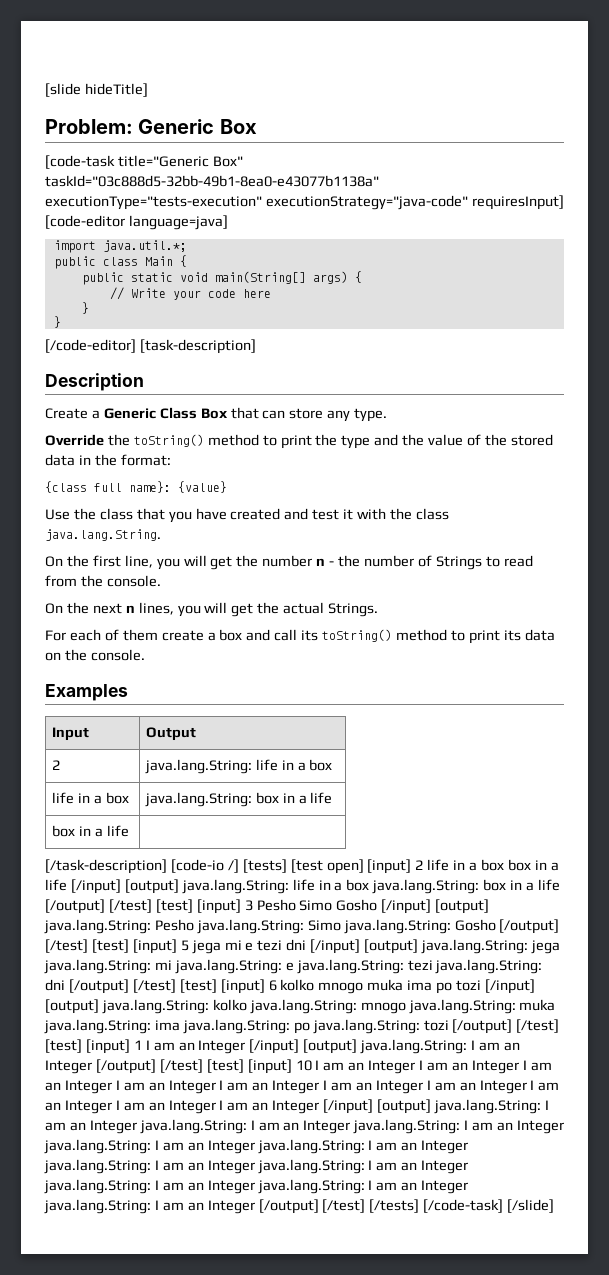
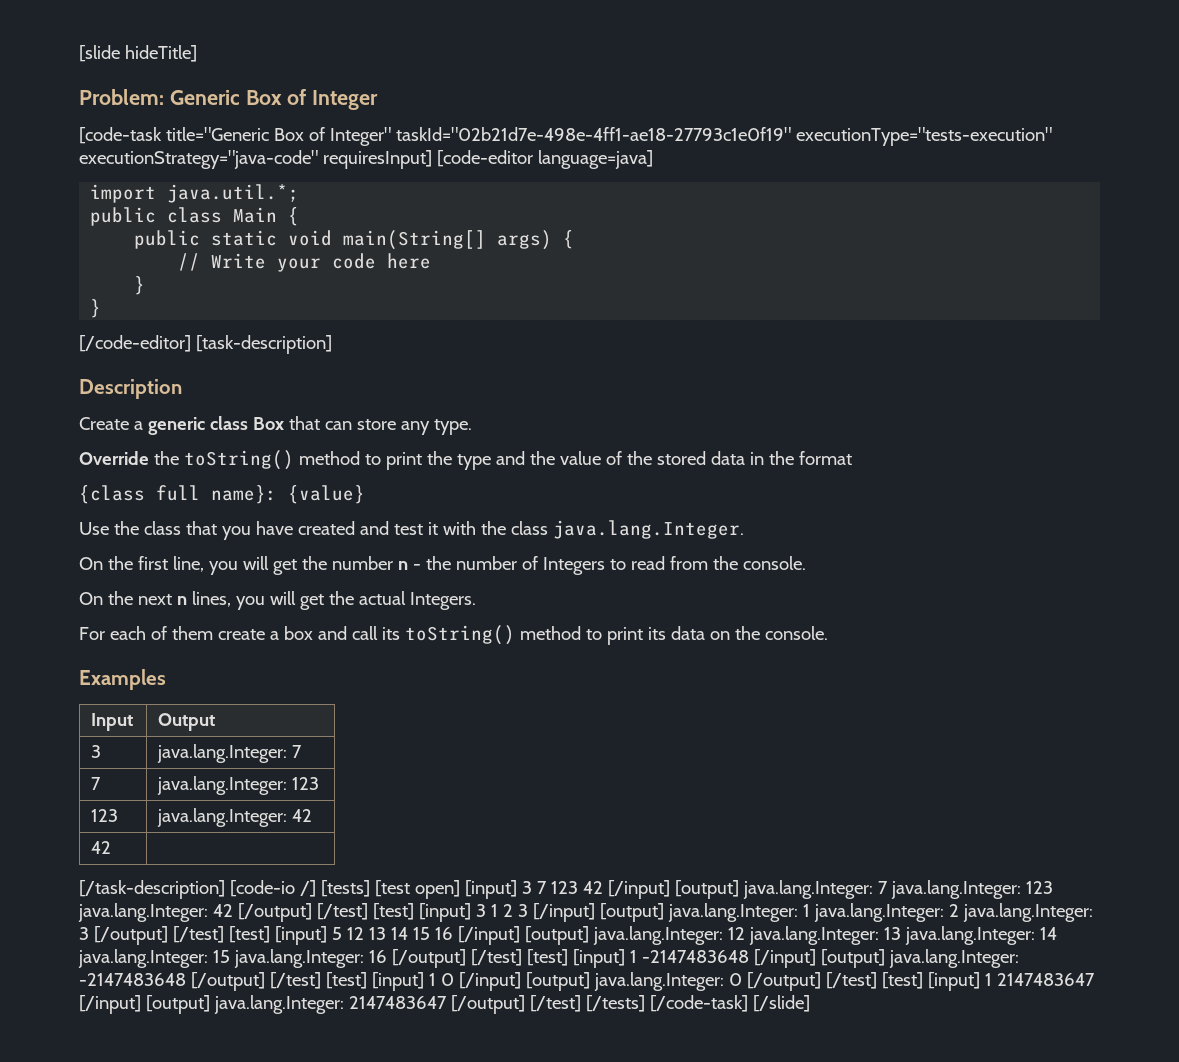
- Problem: Generic Box
+ Problem: Generic Box of Integer
- [code-task title="Generic Box" taskId="03c888d5-32bb-49b1-8ea0-e43077b1138a" executionType="tests-execution" executionStrategy="java-code" requiresInput] [code-editor language=java]
+ [code-task title="Generic Box of Integer" taskId="02b21d7e-498e-4ff1-ae18-27793c1e0f19" executionType="tests-execution" executionStrategy="java-code" requiresInput] [code-editor language=java]
- Create a Generic Class Box that can store any type.
+ Create a generic class Box that can store any type.
- Override the toString() method to print the type and the value of the stored data in the format:
+ Override the toString() method to print the type and the value of the stored data in the format
- Use the class that you have created and test it with the class java.lang.String.
+ Use the class that you have created and test it with the class java.lang.Integer.
- On the first line, you will get the number n - the number of Strings to read from the console.
+ On the first line, you will get the number n - the number of Integers to read from the console.
- On the next n lines, you will get the actual Strings.
+ On the next n lines, you will get the actual Integers.
- 2 | java.lang.String: life in a box
- life in a box | java.lang.String: box in a life
- box in a life |
+ 3 | java.lang.Integer: 7
+ 7 | java.lang.Integer: 123
+ 123 | java.lang.Integer: 42
+ 42 |
- [/task-description] [code-io /] [tests] [test open] [input] 2 life in a box box in a life [/input] [output] java.lang.String: life in a box java.lang.String: box in a life [/output] [/test] [test] [input] 3 Pesho Simo Gosho [/input] [output] java.lang.String: Pesho java.lang.String: Simo java.lang.String: Gosho [/output] [/test] [test] [input] 5 jega mi e tezi dni [/input] [output] java.lang.String: jega java.lang.String: mi java.lang.String: e java.lang.String: tezi java.lang.String: dni [/output] [/test] [test] [input] 6 kolko mnogo muka ima po tozi [/input] [output] java.lang.String: kolko java.lang.String: mnogo java.lang.String: muka java.lang.String: ima java.lang.String: po java.lang.String: tozi [/output] [/test] [test] [input] 1 I am an Integer [/input] [output] java.lang.String: I am an Integer [/output] [/test] [test] [input] 10 I am an Integer I am an Integer I am an Integer I am an Integer I am an Integer I am an Integer I am an Integer I am an Integer I am an Integer I am an Integer [/input] [output] java.lang.String: I am an Integer java.lang.String: I am an Integer java.lang.String: I am an Integer java.lang.String: I am an Integer java.lang.String: I am an Integer java.lang.String: I am an Integer java.lang.String: I am an Integer java.lang.String: I am an Integer java.lang.String: I am an Integer java.lang.String: I am an Integer [/output] [/test] [/tests] [/code-task] [/slide]
+ [/task-description] [code-io /] [tests] [test open] [input] 3 7 123 42 [/input] [output] java.lang.Integer: 7 java.lang.Integer: 123 java.lang.Integer: 42 [/output] [/test] [test] [input] 3 1 2 3 [/input] [output] java.lang.Integer: 1 java.lang.Integer: 2 java.lang.Integer: 3 [/output] [/test] [test] [input] 5 12 13 14 15 16 [/input] [output] java.lang.Integer: 12 java.lang.Integer: 13 java.lang.Integer: 14 java.lang.Integer: 15 java.lang.Integer: 16 [/output] [/test] [test] [input] 1 -2147483648 [/input] [output] java.lang.Integer: -2147483648 [/output] [/test] [test] [input] 1 0 [/input] [output] java.lang.Integer: 0 [/output] [/test] [test] [input] 1 2147483647 [/input] [output] java.lang.Integer: 2147483647 [/output] [/test] [/tests] [/code-task] [/slide]

